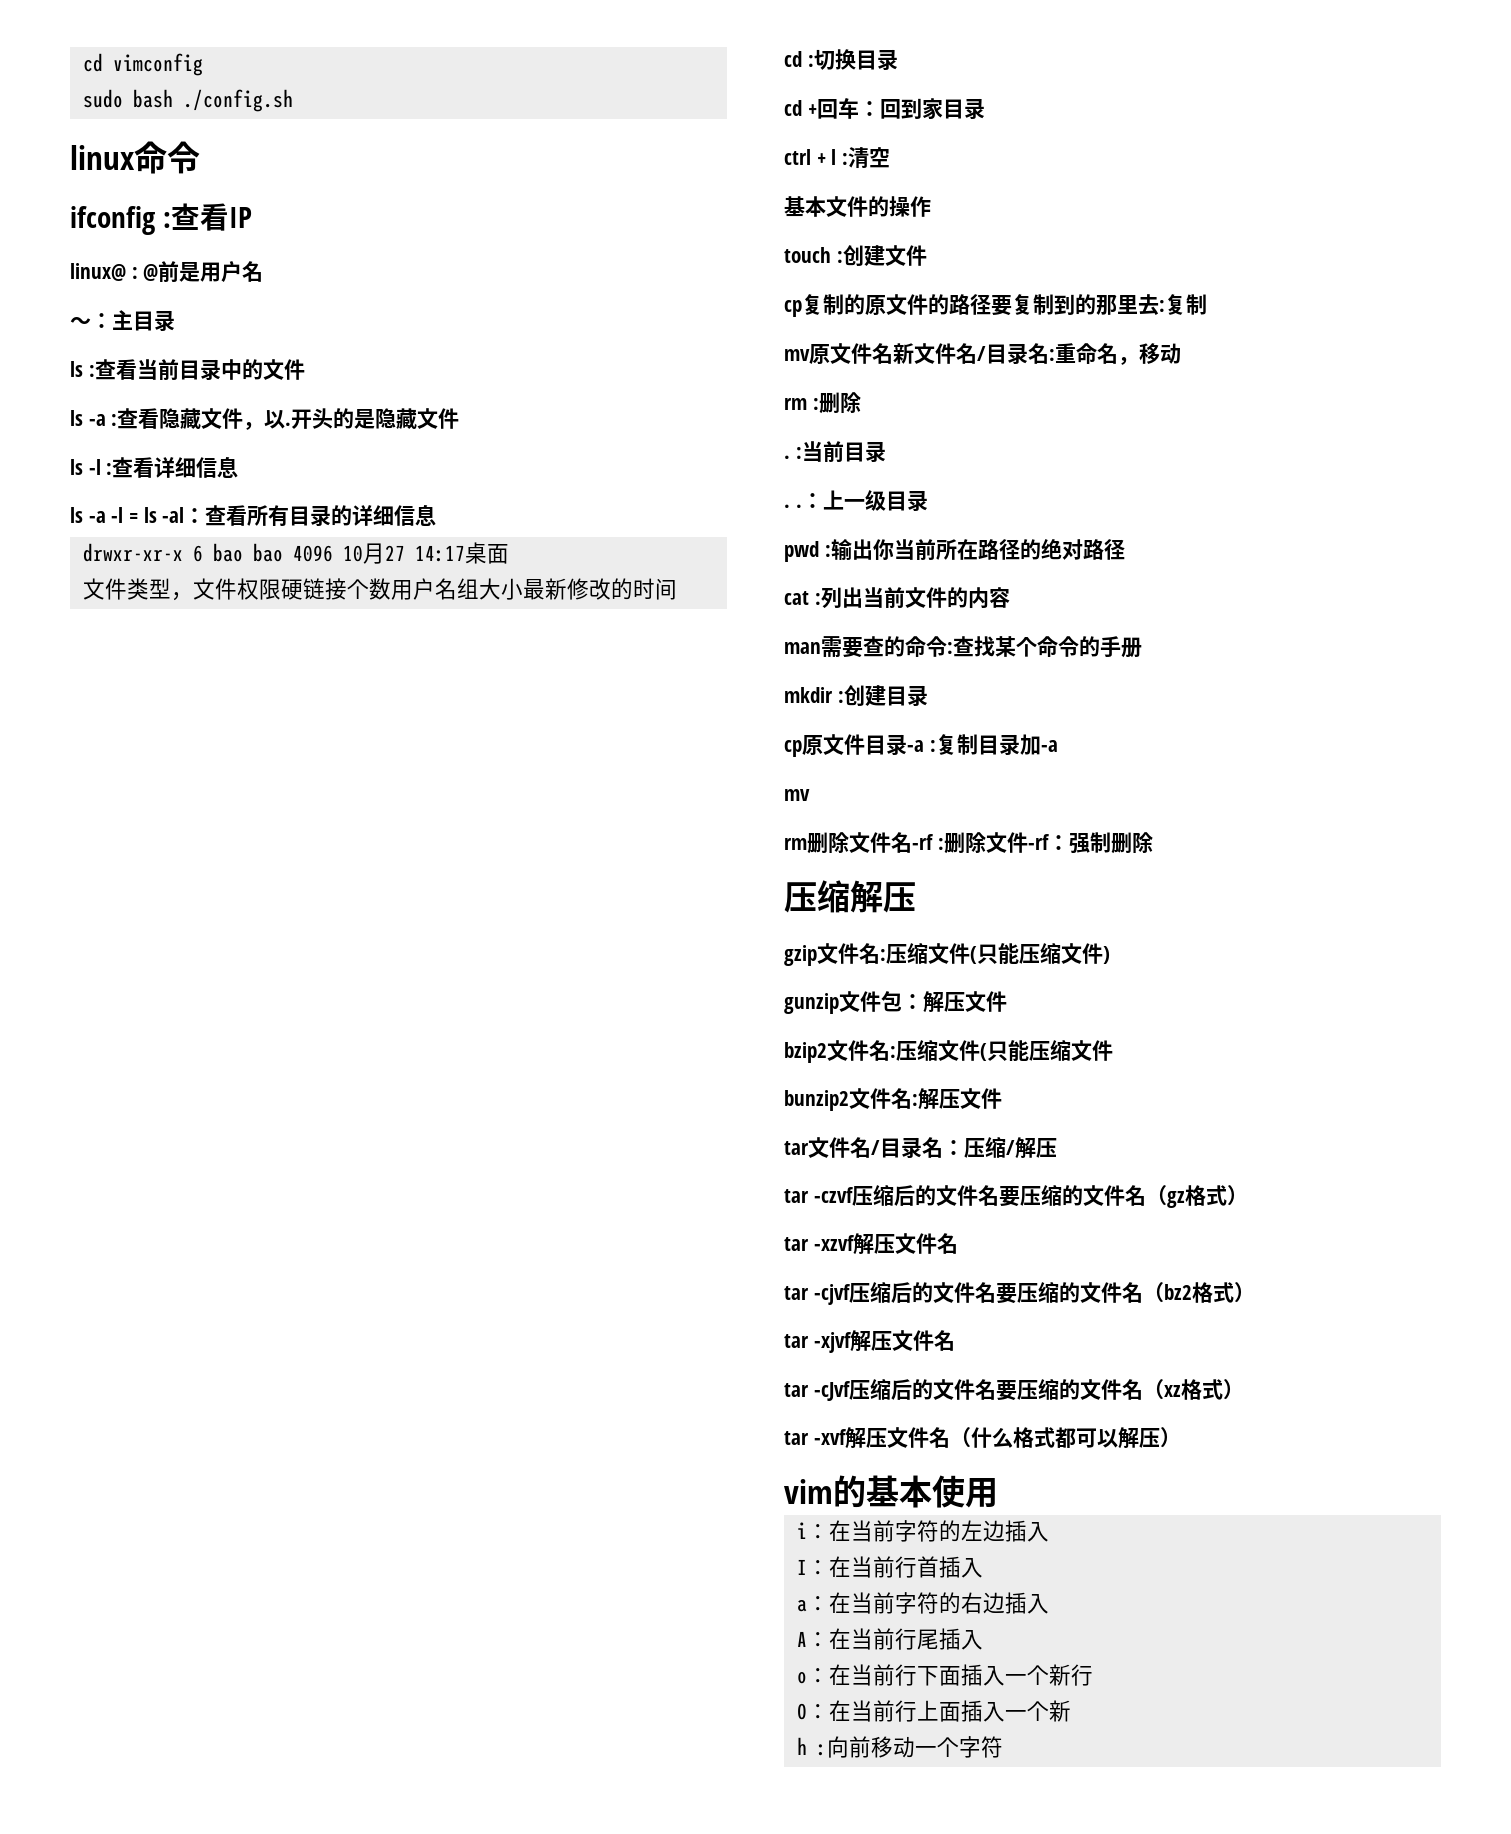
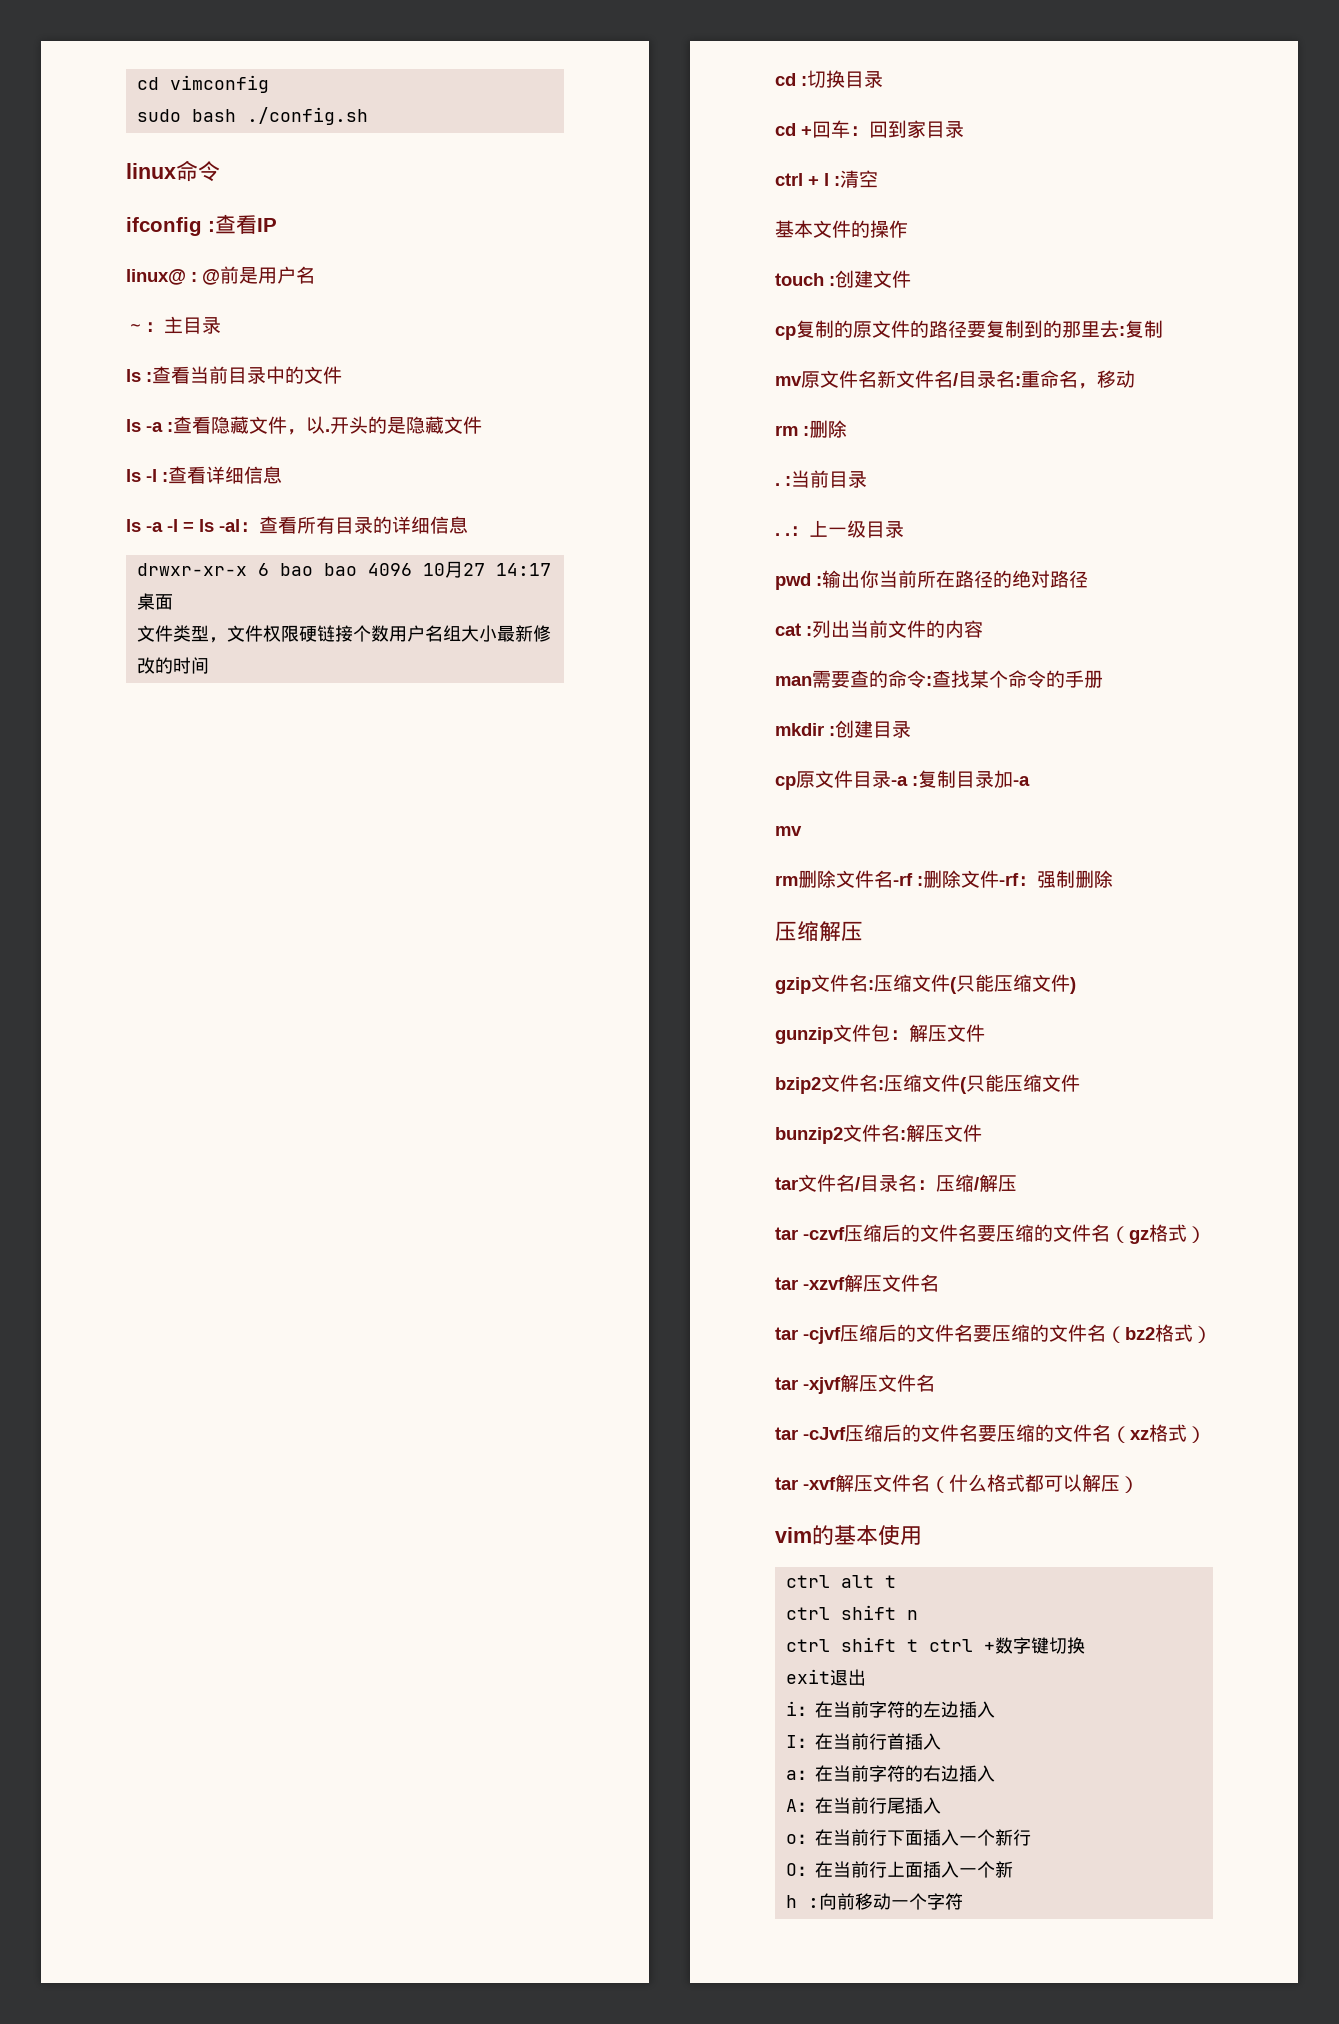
+ ctrl alt t
+ ctrl shift n
+ ctrl shift t ctrl +数字键切换
+ exit退出

